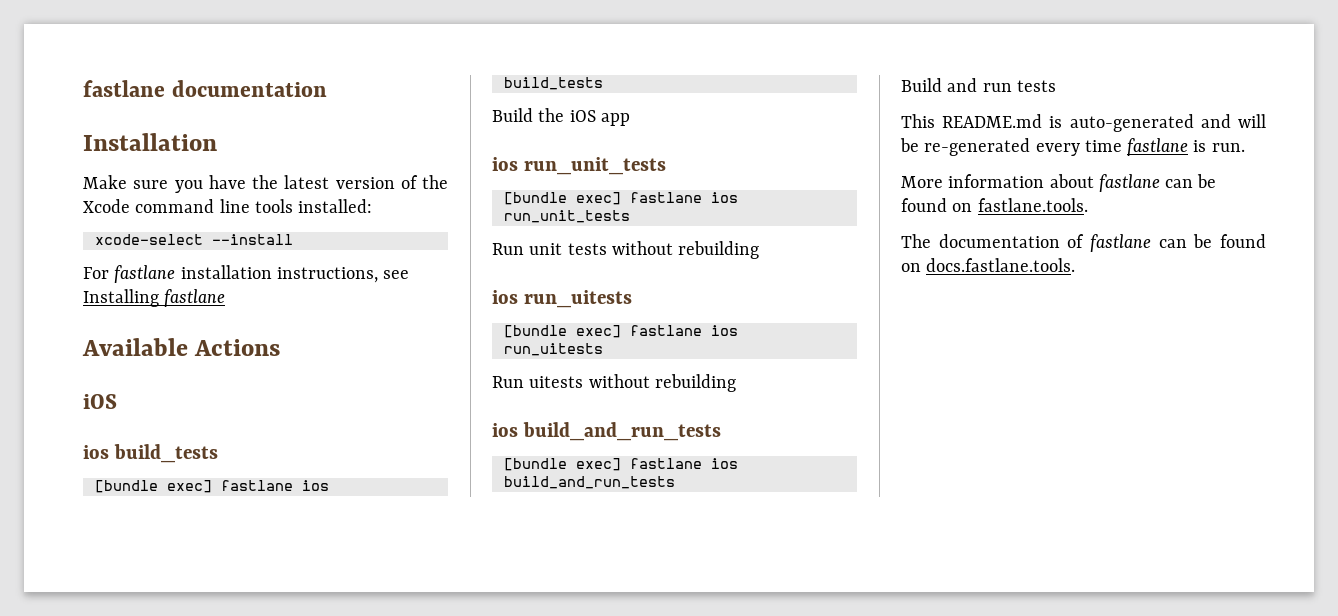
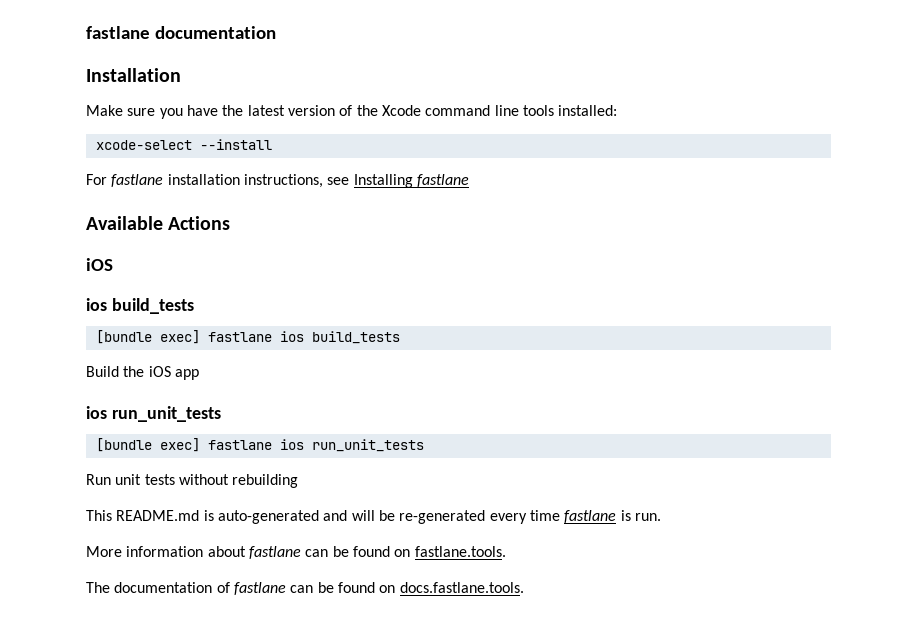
  Run unit tests without rebuilding
- ios run_uitests
- [bundle exec] fastlane ios run_uitests
- Run uitests without rebuilding
- ios build_and_run_tests
- [bundle exec] fastlane ios build_and_run_tests
- Build and run tests

